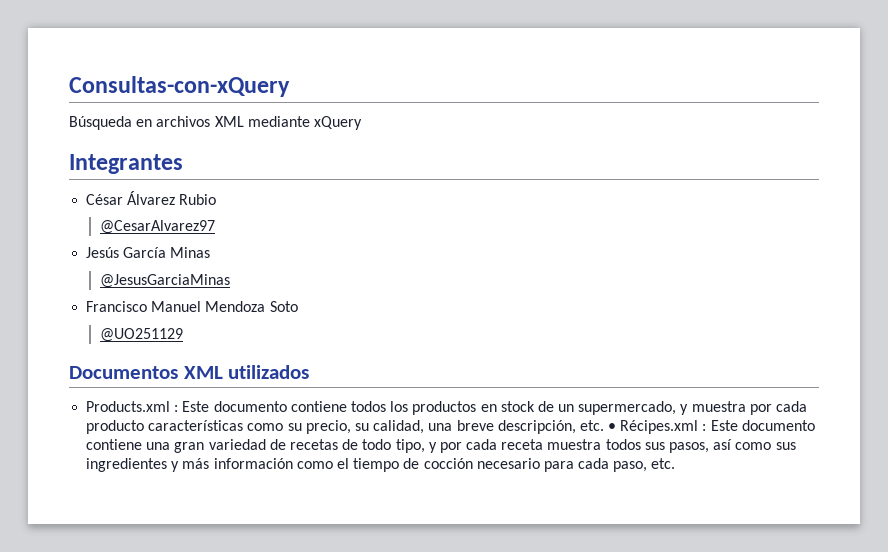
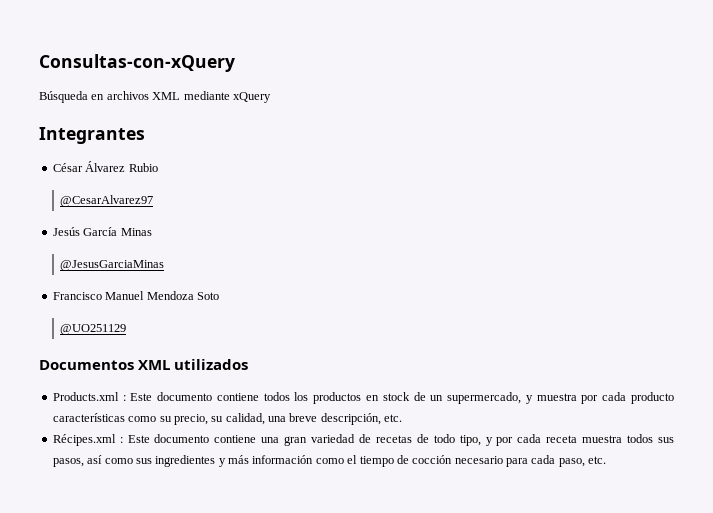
- Este documento contiene todos los productos en stock de un supermercado, y muestra por cada producto características como su precio, su calidad, una breve descripción, etc. • Récipes.xml :
+ Este documento contiene todos los productos en stock de un supermercado, y muestra por cada producto características como su precio, su calidad, una breve descripción, etc.
+ Récipes.xml :

